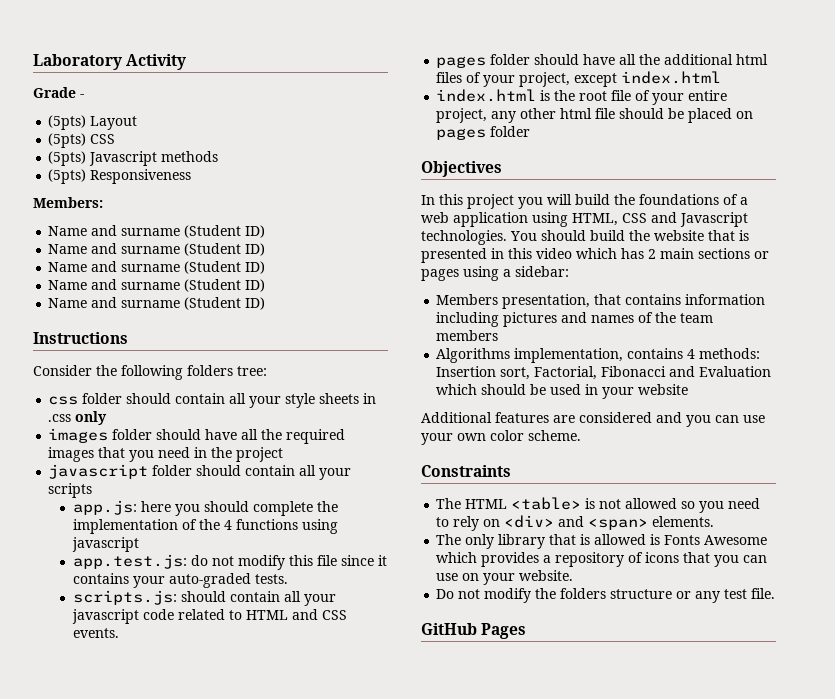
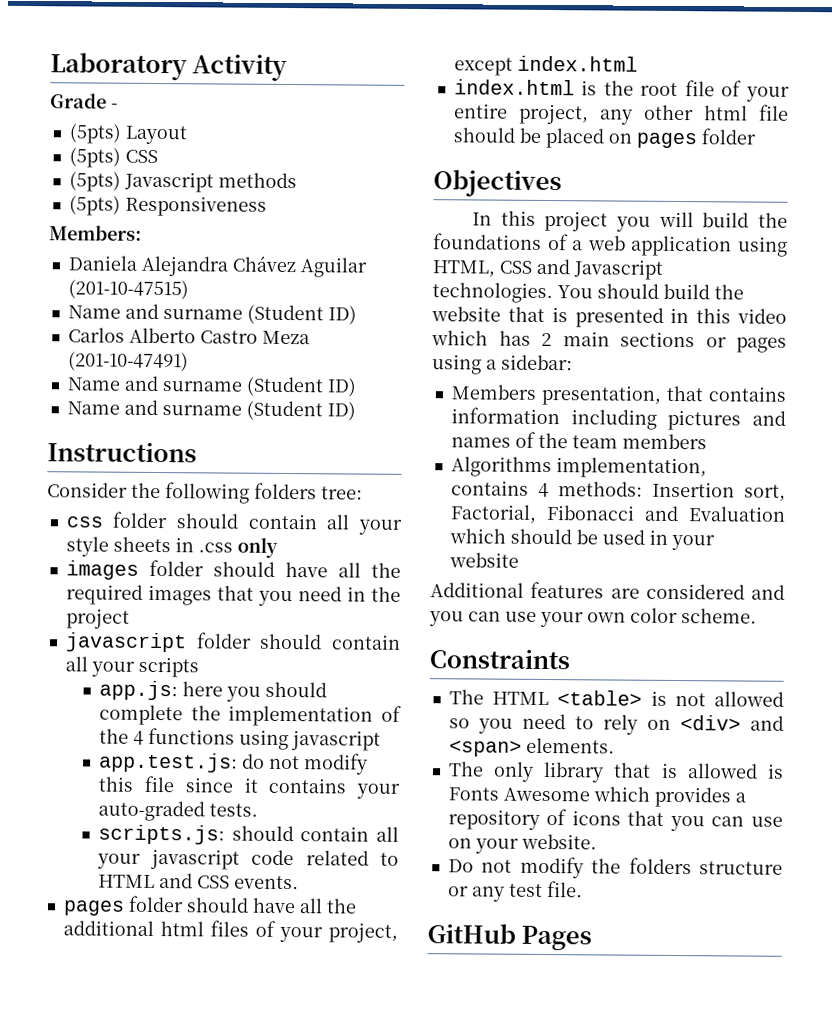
  Members:
+ Daniela Alejandra Chávez Aguilar (201-10-47515)
  Name and surname (Student ID)
- Name and surname (Student ID)
- Name and surname (Student ID)
+ Carlos Alberto Castro Meza (201-10-47491)

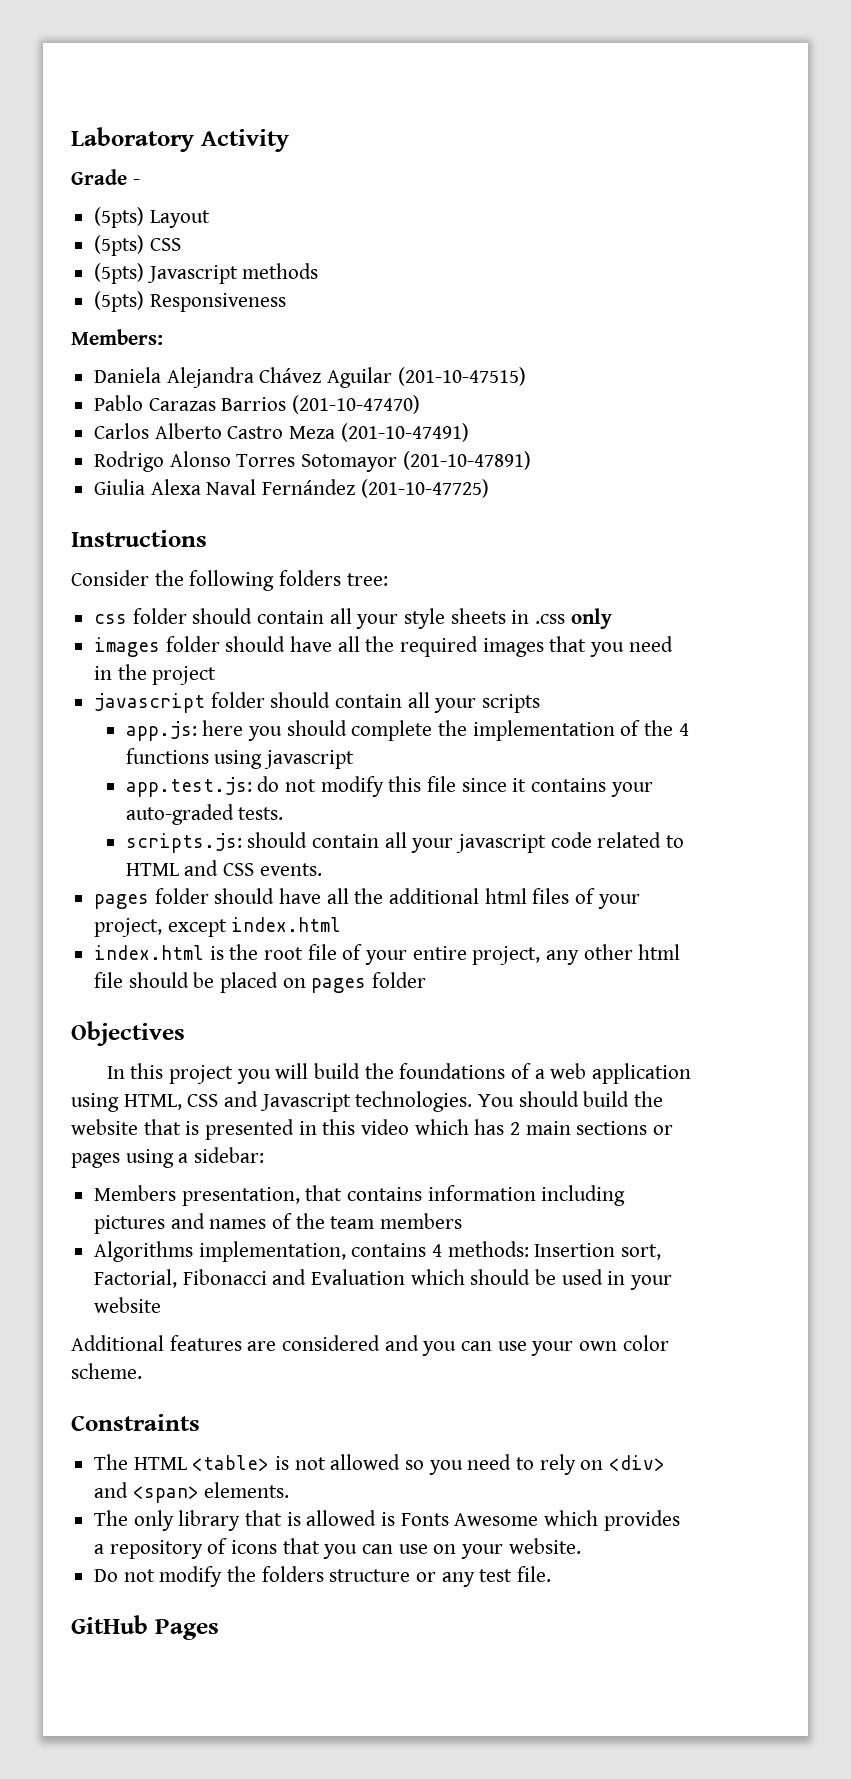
  Daniela Alejandra Chávez Aguilar (201-10-47515)
- Name and surname (Student ID)
+ Pablo Carazas Barrios (201-10-47470)
  Carlos Alberto Castro Meza (201-10-47491)
- Name and surname (Student ID)
- Name and surname (Student ID)
+ Rodrigo Alonso Torres Sotomayor (201-10-47891)
+ Giulia Alexa Naval Fernández (201-10-47725)

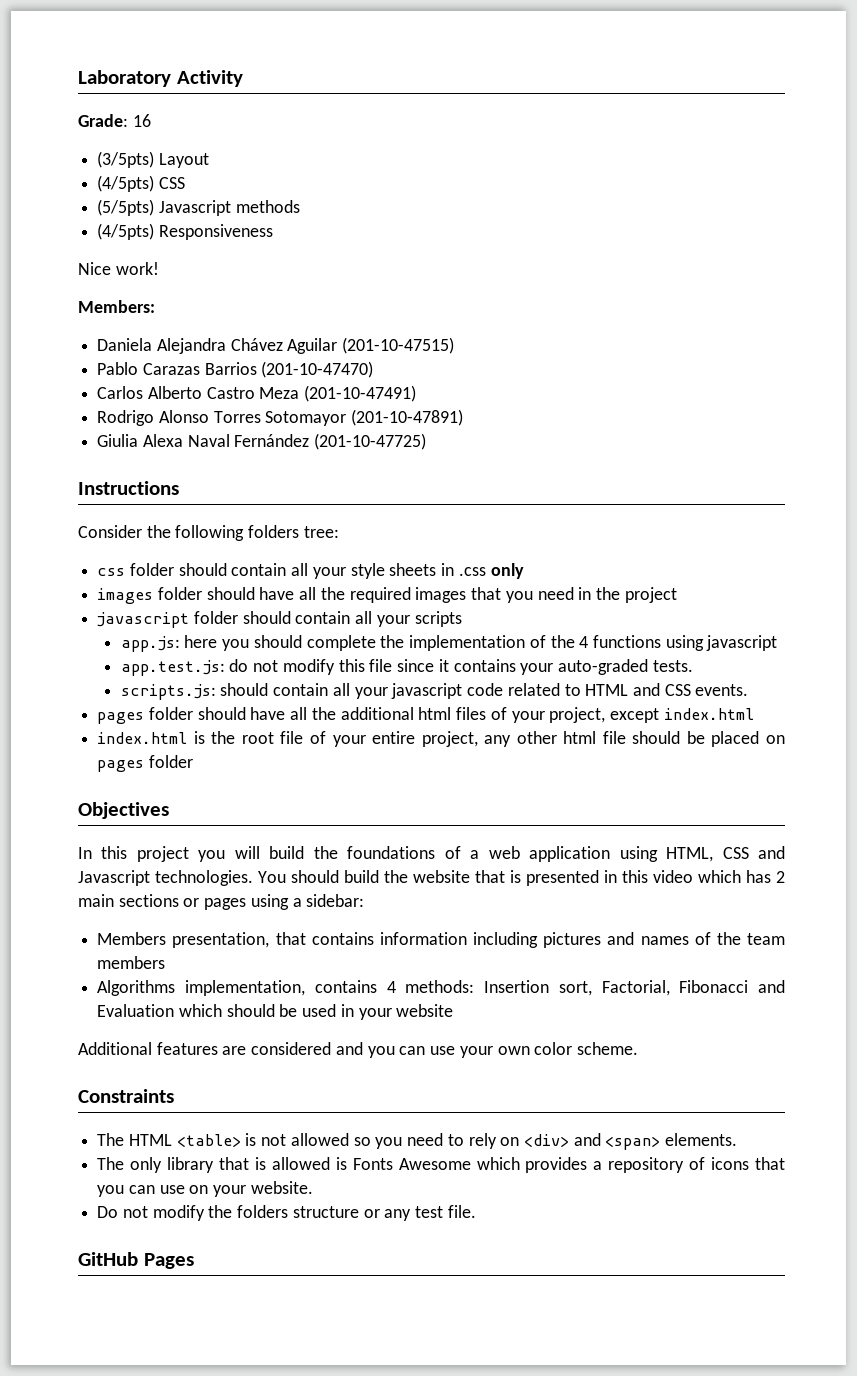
- Grade -
- (5pts) Layout
+ Grade: 16
+ (3/5pts) Layout
- (5pts) CSS
+ (4/5pts) CSS
- (5pts) Javascript methods
+ (5/5pts) Javascript methods
- (5pts) Responsiveness
+ (4/5pts) Responsiveness
+ Nice work!

